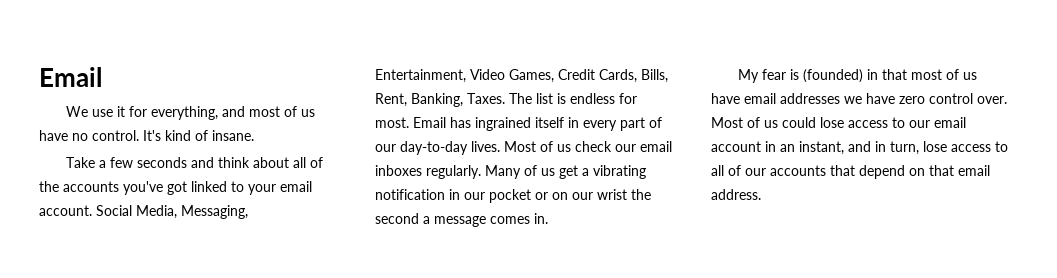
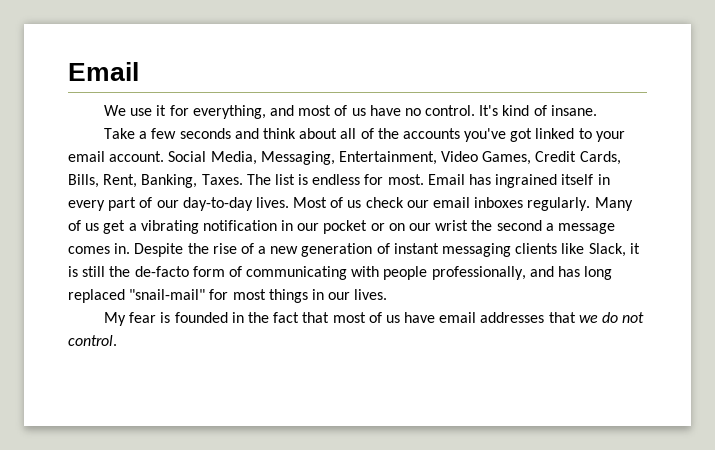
+ Despite the rise of a new generation of instant messaging clients like Slack, it is still the de-facto form of communicating with people professionally, and has long replaced "snail-mail" for most things in our lives.
- My fear is (founded) in that most of us have email addresses we have zero control over. Most of us could lose access to our email account in an instant, and in turn, lose access to all of our accounts that depend on that email address.
+ My fear is founded in the fact that most of us have email addresses that we do not control.

